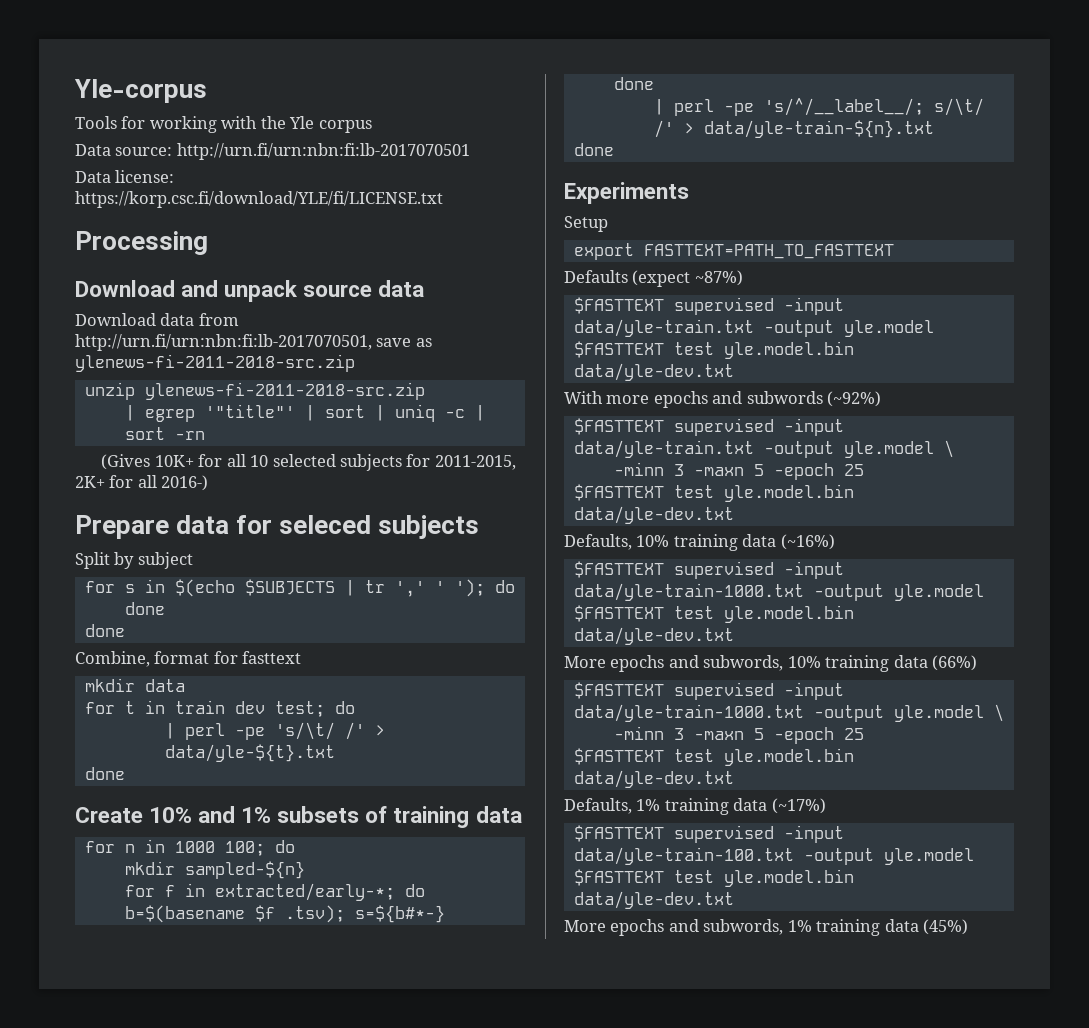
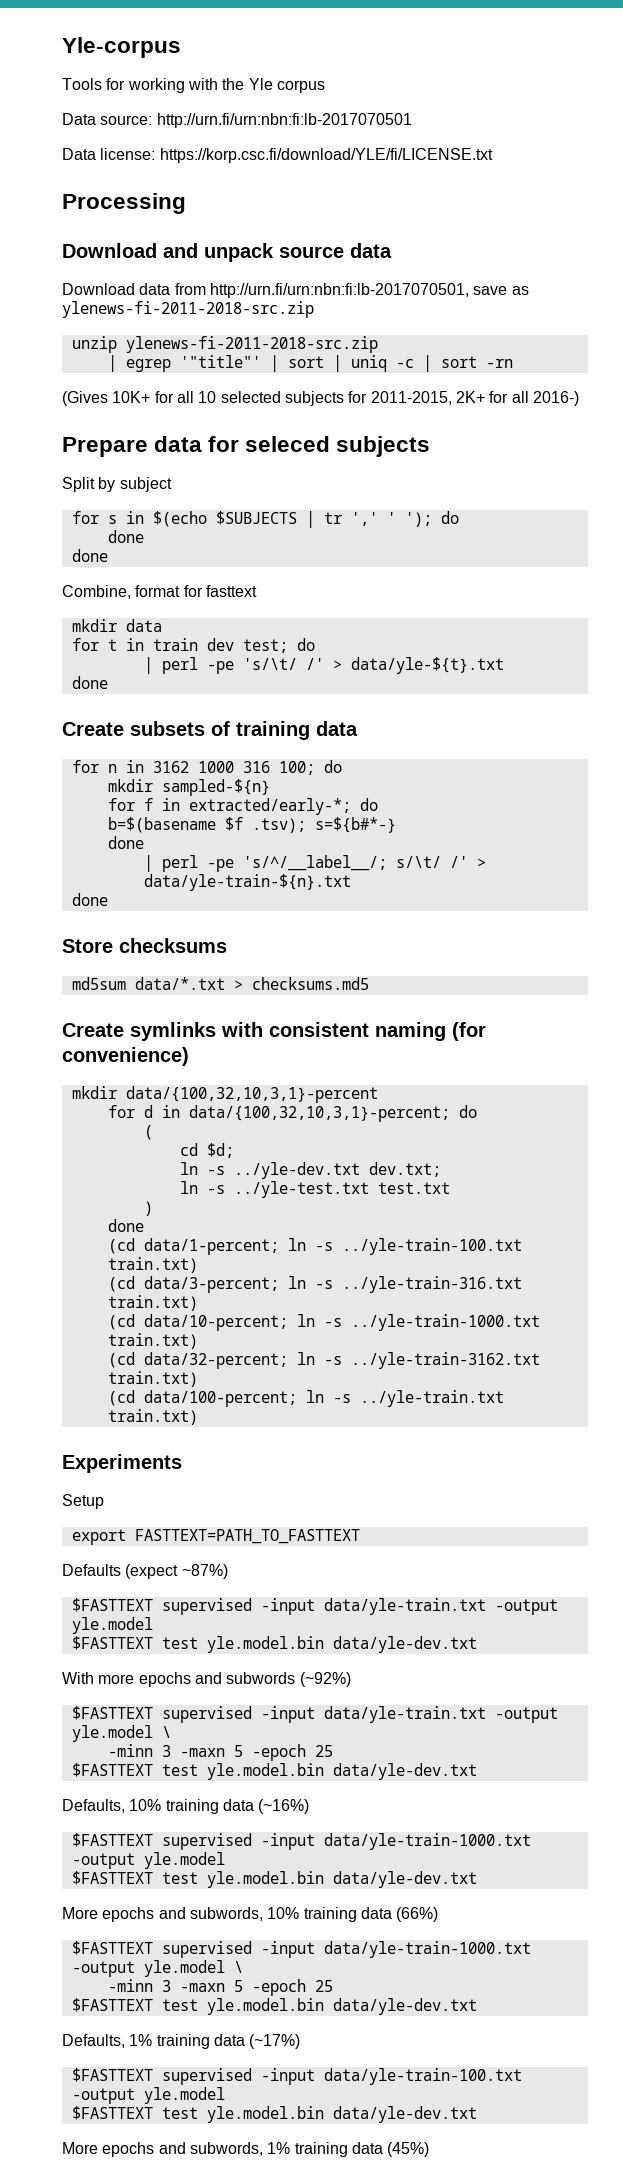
- Create 10% and 1% subsets of training data
+ Create subsets of training data
- for n in 1000 100; do
+ for n in 3162 1000 316 100; do
+ Store checksums
+ md5sum data/*.txt > checksums.md5
+ Create symlinks with consistent naming (for convenience)
+ mkdir data/{100,32,10,3,1}-percent
+ for d in data/{100,32,10,3,1}-percent; do
+ (
+ cd $d;
+ ln -s ../yle-dev.txt dev.txt;
+ ln -s ../yle-test.txt test.txt
+ )
+ done
+ (cd data/1-percent; ln -s ../yle-train-100.txt train.txt)
+ (cd data/3-percent; ln -s ../yle-train-316.txt train.txt)
+ (cd data/10-percent; ln -s ../yle-train-1000.txt train.txt)
+ (cd data/32-percent; ln -s ../yle-train-3162.txt train.txt)
+ (cd data/100-percent; ln -s ../yle-train.txt train.txt)

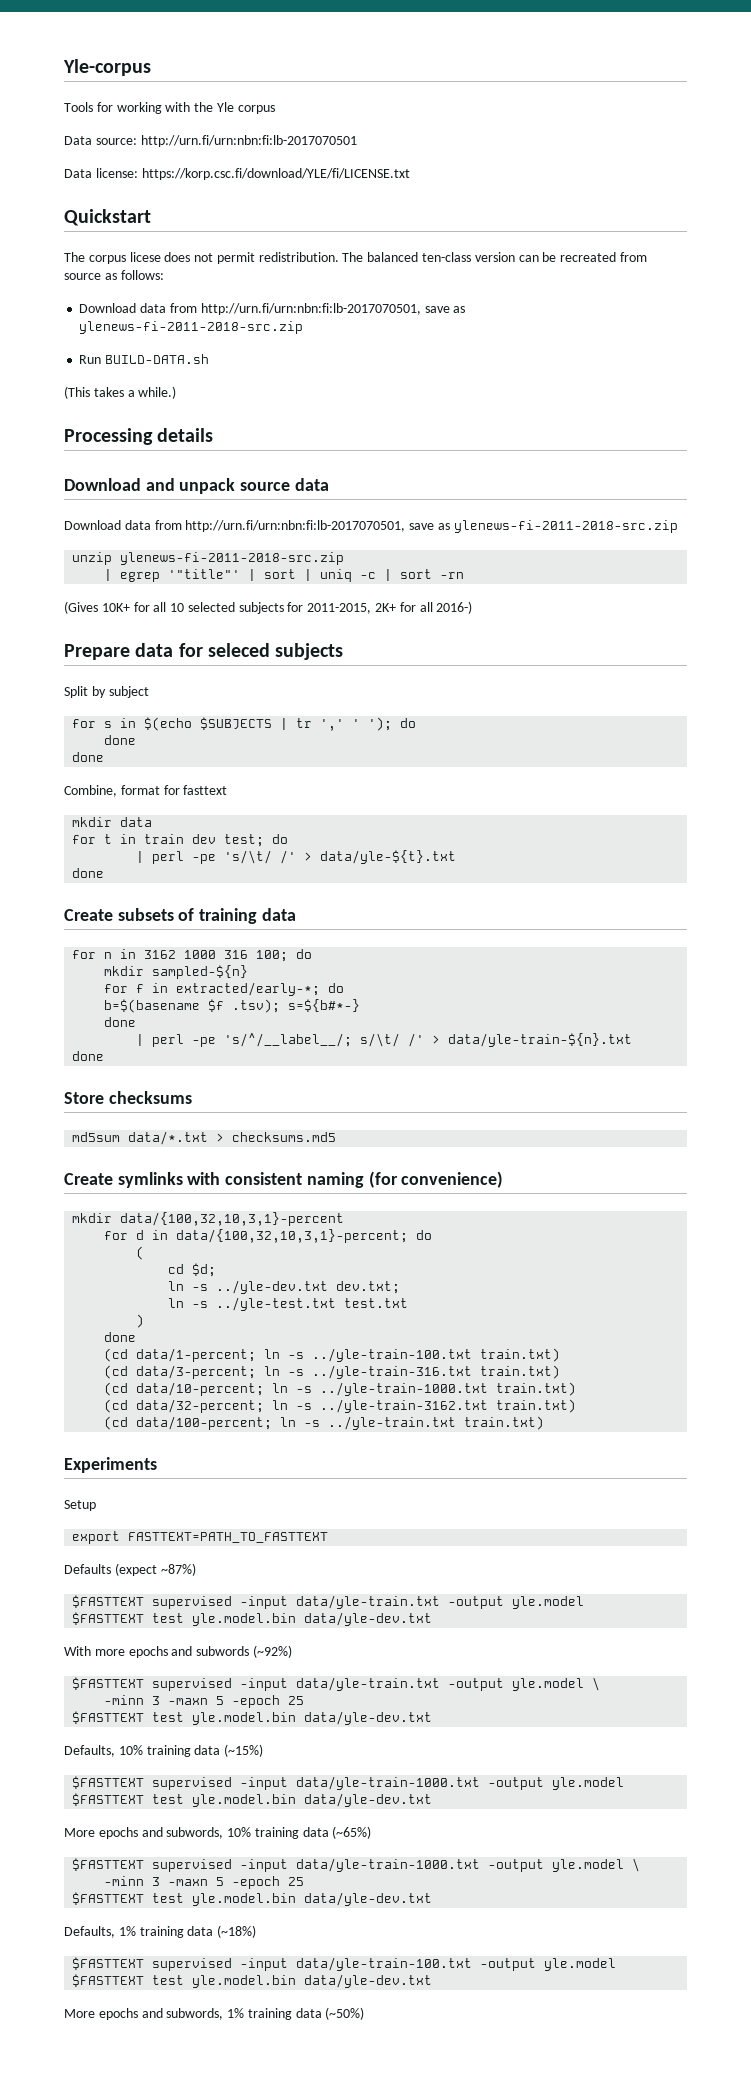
+ Quickstart
+ The corpus licese does not permit redistribution. The balanced ten-class version can be recreated from source as follows:
+ Download data from http://urn.fi/urn:nbn:fi:lb-2017070501, save as ylenews-fi-2011-2018-src.zip
+ Run BUILD-DATA.sh
+ (This takes a while.)
- Processing
+ Processing details
- Defaults, 10% training data (~16%)
+ Defaults, 10% training data (~15%)
- More epochs and subwords, 10% training data (66%)
+ More epochs and subwords, 10% training data (~65%)
- Defaults, 1% training data (~17%)
+ Defaults, 1% training data (~18%)
- More epochs and subwords, 1% training data (45%)
+ More epochs and subwords, 1% training data (~50%)

